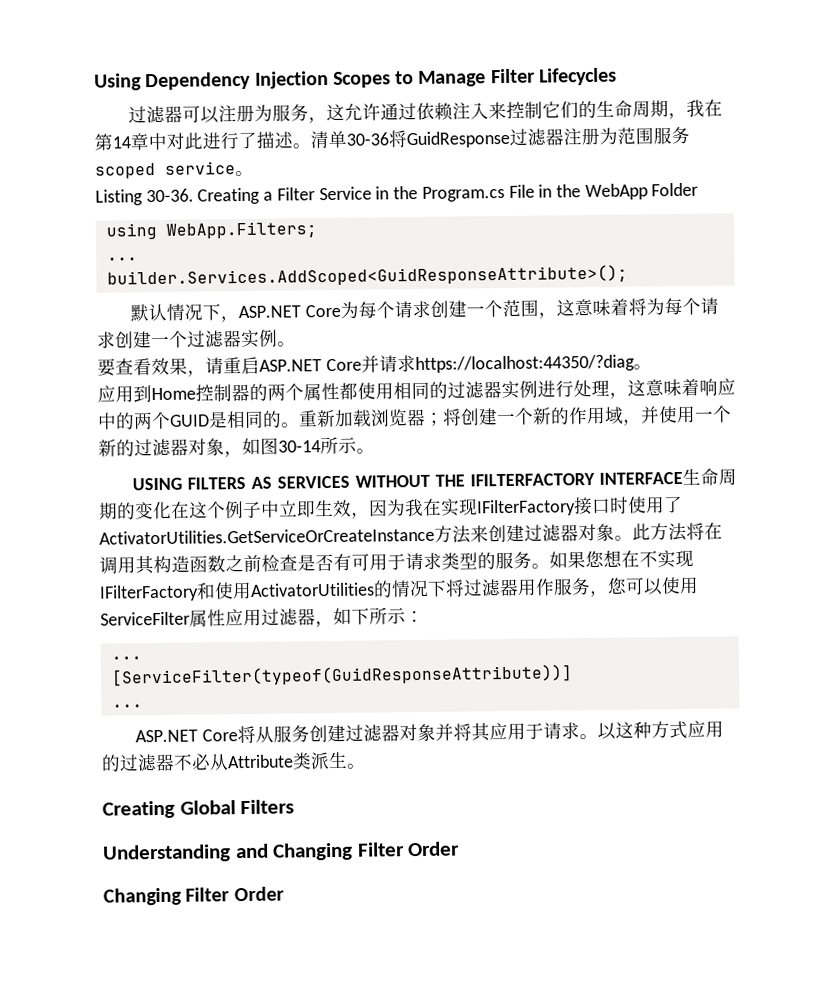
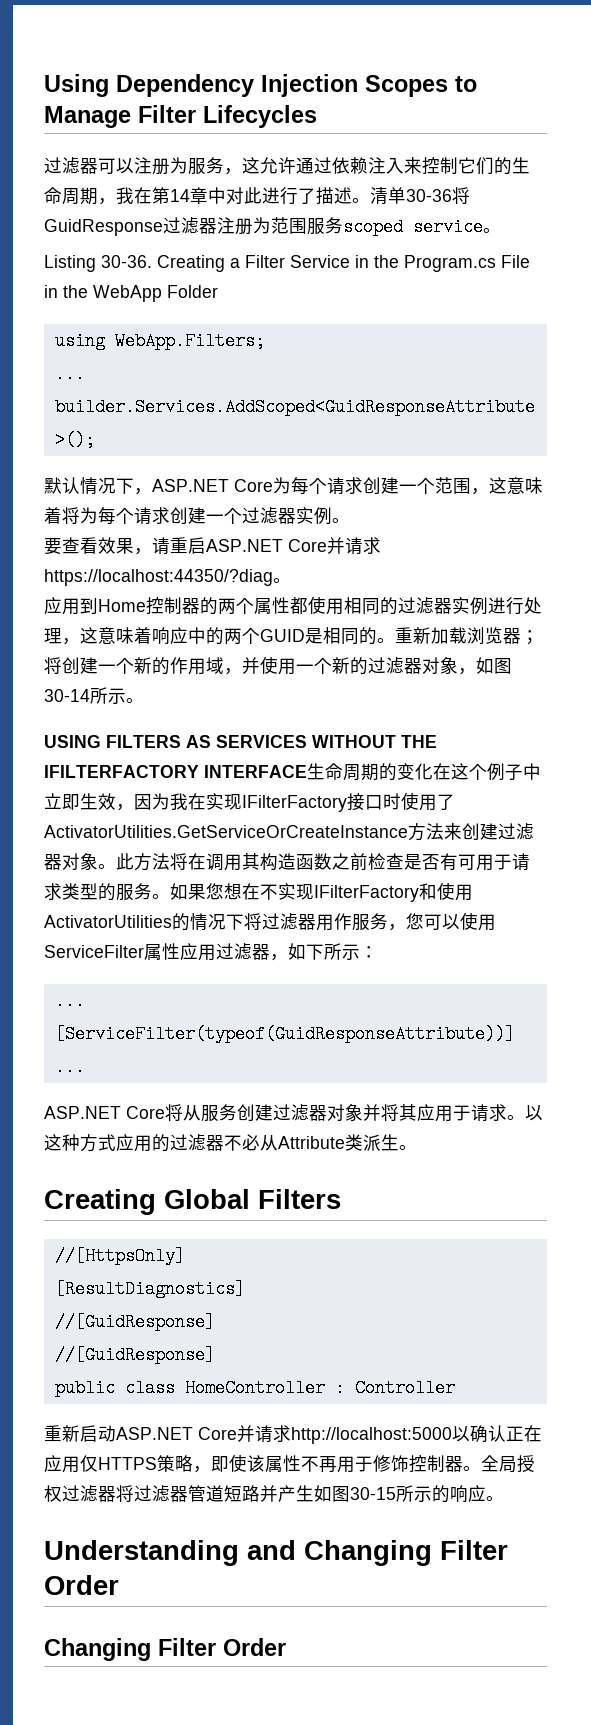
+ //[HttpsOnly]
+ [ResultDiagnostics]
+ //[GuidResponse]
+ //[GuidResponse]
+ public class HomeController : Controller
+ 重新启动ASP.NET Core并请求http://localhost:5000以确认正在应用仅HTTPS策略，即使该属性不再用于修饰控制器。全局授权过滤器将过滤器管道短路并产生如图30-15所示的响应。

